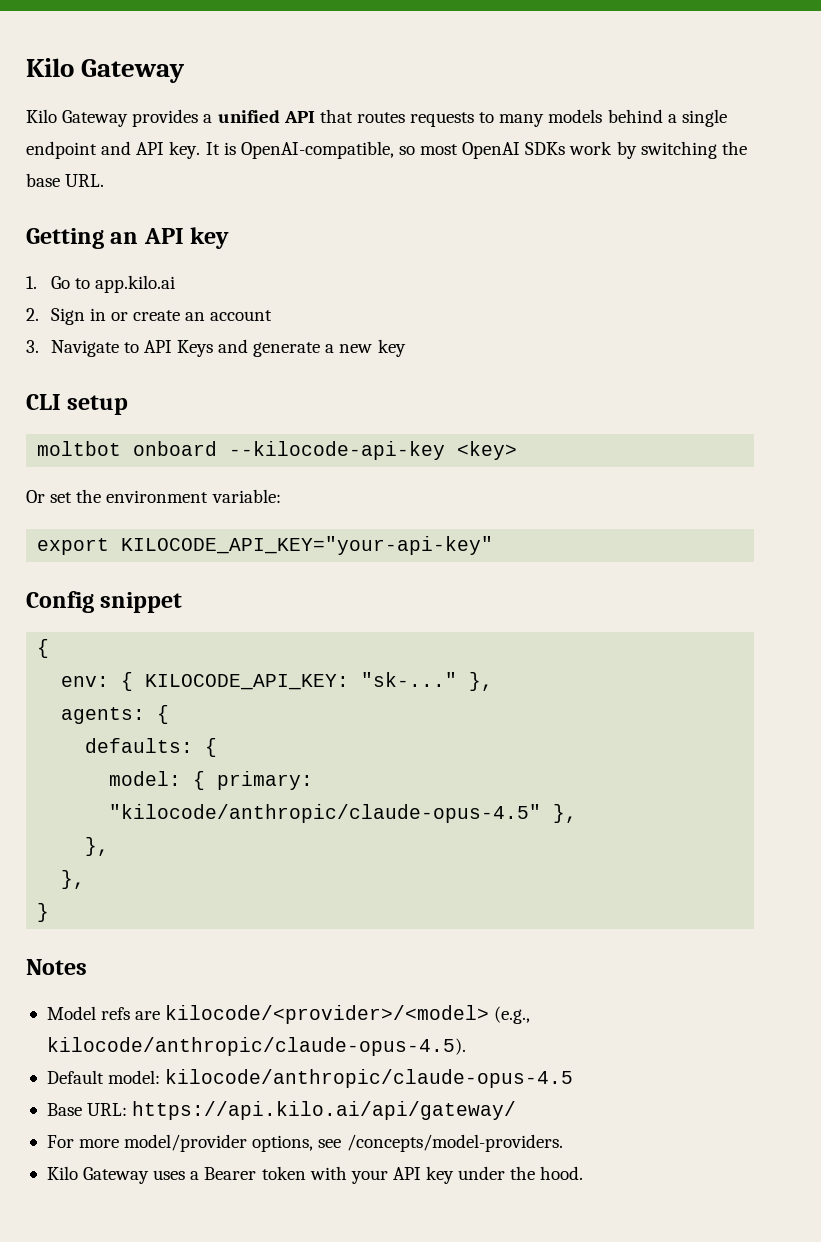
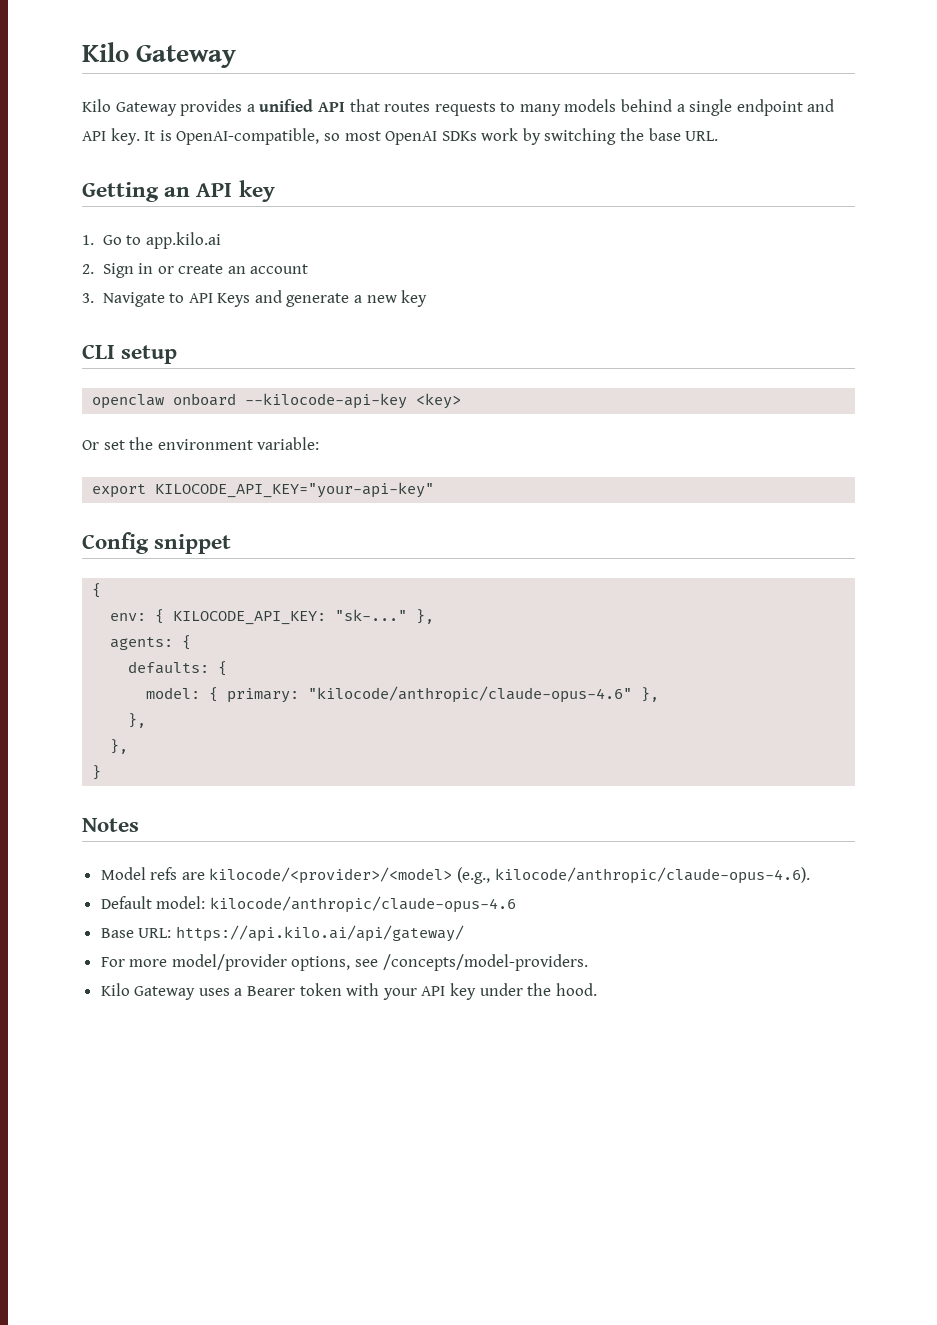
- moltbot onboard --kilocode-api-key <key>
+ openclaw onboard --kilocode-api-key <key>
- model: { primary: "kilocode/anthropic/claude-opus-4.5" },
+ model: { primary: "kilocode/anthropic/claude-opus-4.6" },
- Model refs are kilocode/<provider>/<model> (e.g., kilocode/anthropic/claude-opus-4.5).
+ Model refs are kilocode/<provider>/<model> (e.g., kilocode/anthropic/claude-opus-4.6).
- Default model: kilocode/anthropic/claude-opus-4.5
+ Default model: kilocode/anthropic/claude-opus-4.6

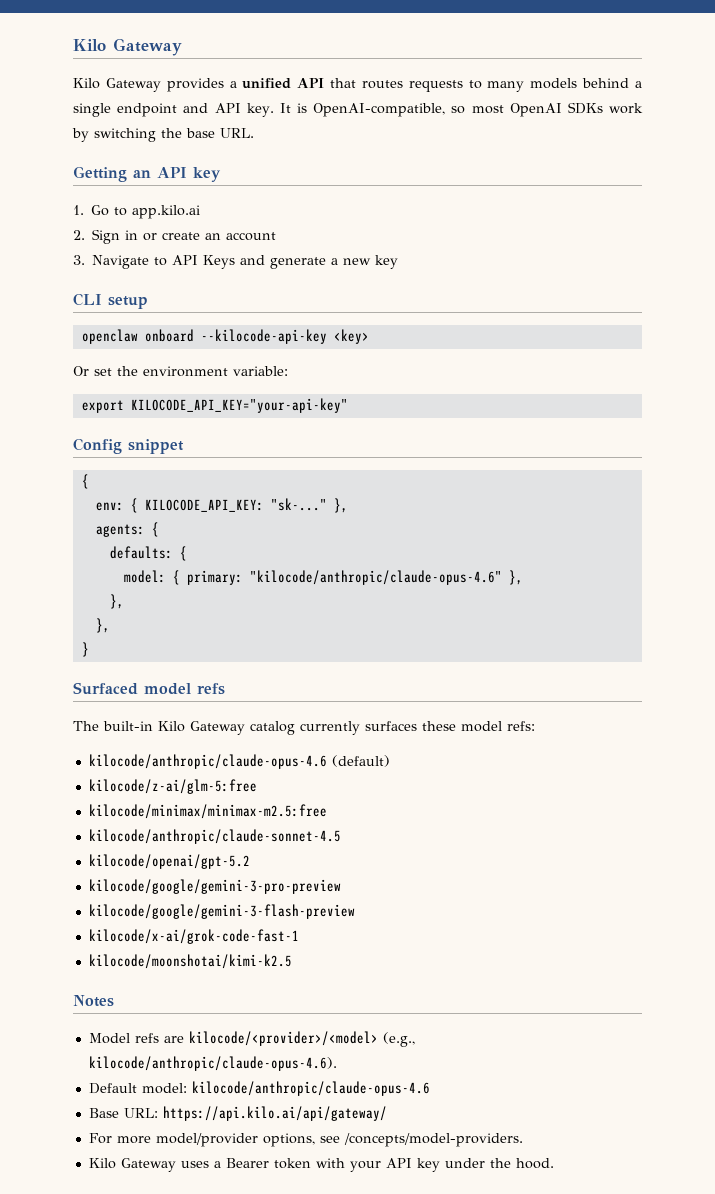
+ Surfaced model refs
+ The built-in Kilo Gateway catalog currently surfaces these model refs:
+ kilocode/anthropic/claude-opus-4.6 (default)
+ kilocode/z-ai/glm-5:free
+ kilocode/minimax/minimax-m2.5:free
+ kilocode/anthropic/claude-sonnet-4.5
+ kilocode/openai/gpt-5.2
+ kilocode/google/gemini-3-pro-preview
+ kilocode/google/gemini-3-flash-preview
+ kilocode/x-ai/grok-code-fast-1
+ kilocode/moonshotai/kimi-k2.5

